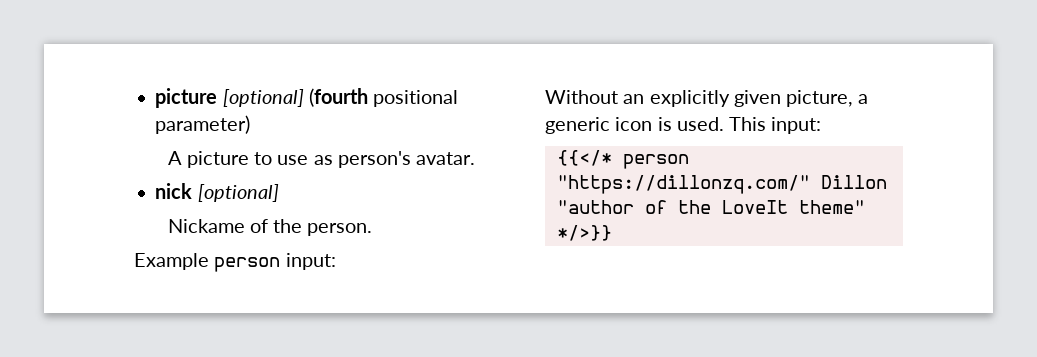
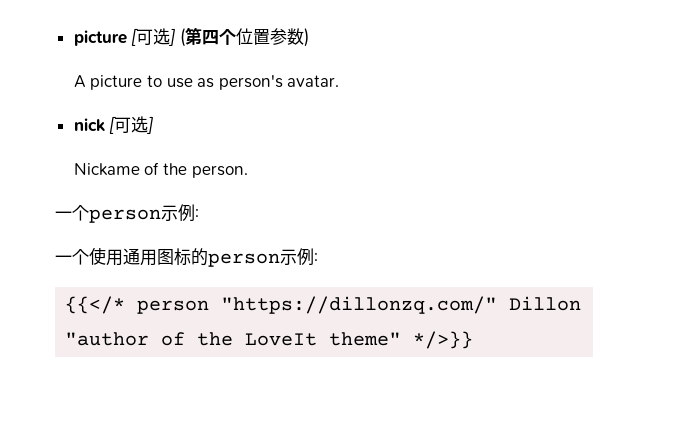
- picture [optional] (fourth positional parameter)
+ picture [可选] (第四个位置参数)
- nick [optional]
+ nick [可选]
- Example person input:
- Without an explicitly given picture, a generic icon is used. This input:
+ 一个person示例:
+ 一个使用通用图标的person示例:

